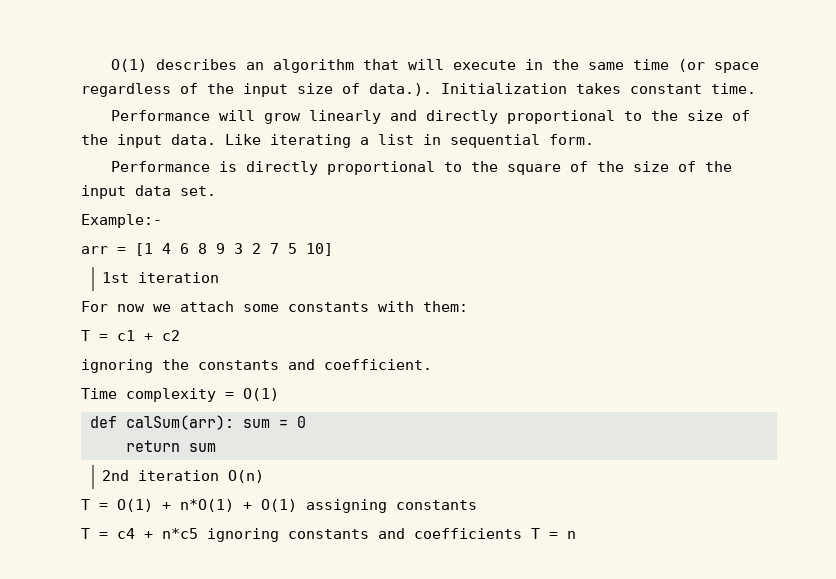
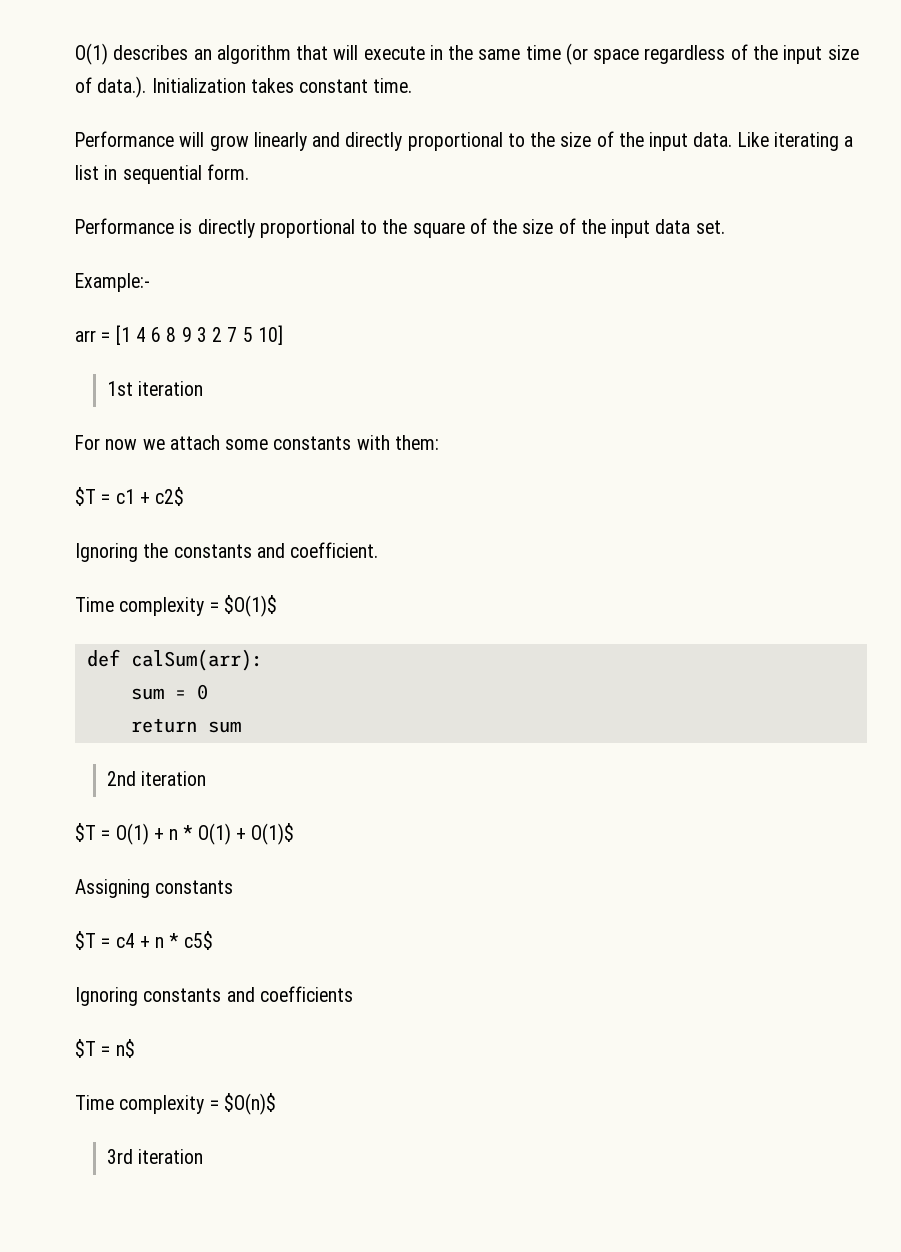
- T = c1 + c2
- ignoring the constants and coefficient.
+ $T = c1 + c2$
+ Ignoring the constants and coefficient.
- Time complexity = O(1)
+ Time complexity = $O(1)$
- def calSum(arr): sum = 0
+ def calSum(arr):
+ sum = 0
- 2nd iteration O(n)
- T = O(1) + n*O(1) + O(1) assigning constants
+ 2nd iteration
+ $T = O(1) + n * O(1) + O(1)$
+ Assigning constants
- T = c4 + n*c5 ignoring constants and coefficients T = n
+ $T = c4 + n * c5$
+ Ignoring constants and coefficients
+ $T = n$
+ Time complexity = $O(n)$
+ 3rd iteration

